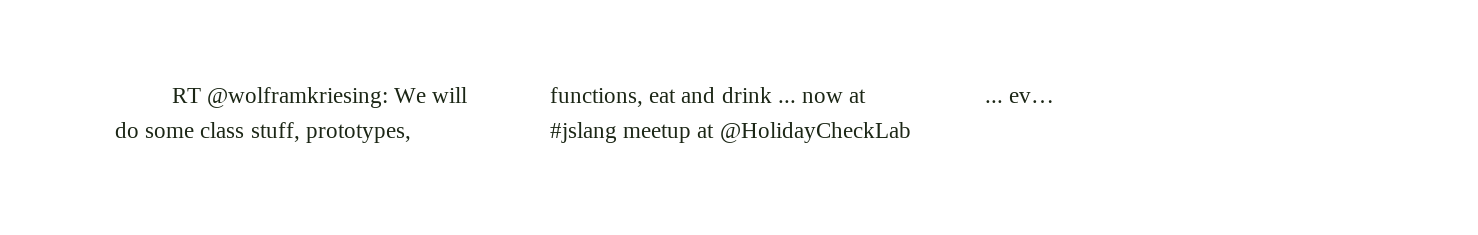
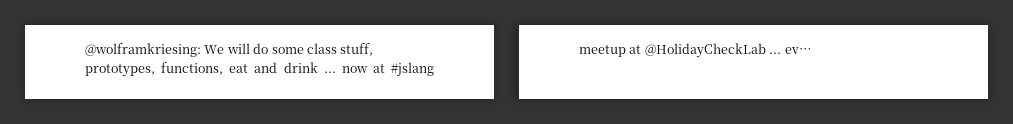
- RT @wolframkriesing: We will do some class stuff, prototypes, functions, eat and drink ... now at #jslang meetup at @HolidayCheckLab ... ev…
+ @wolframkriesing: We will do some class stuff, prototypes, functions, eat and drink ... now at #jslang meetup at @HolidayCheckLab ... ev…

